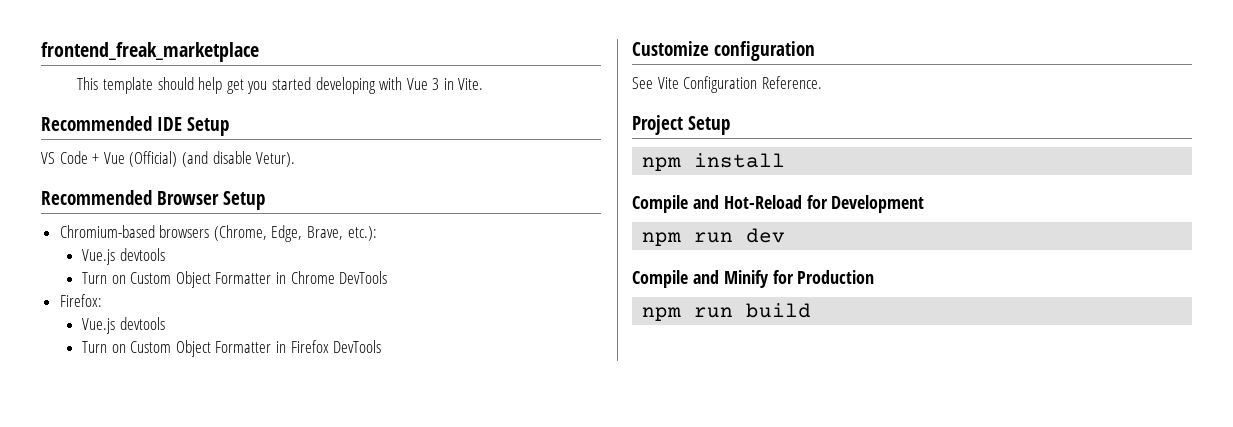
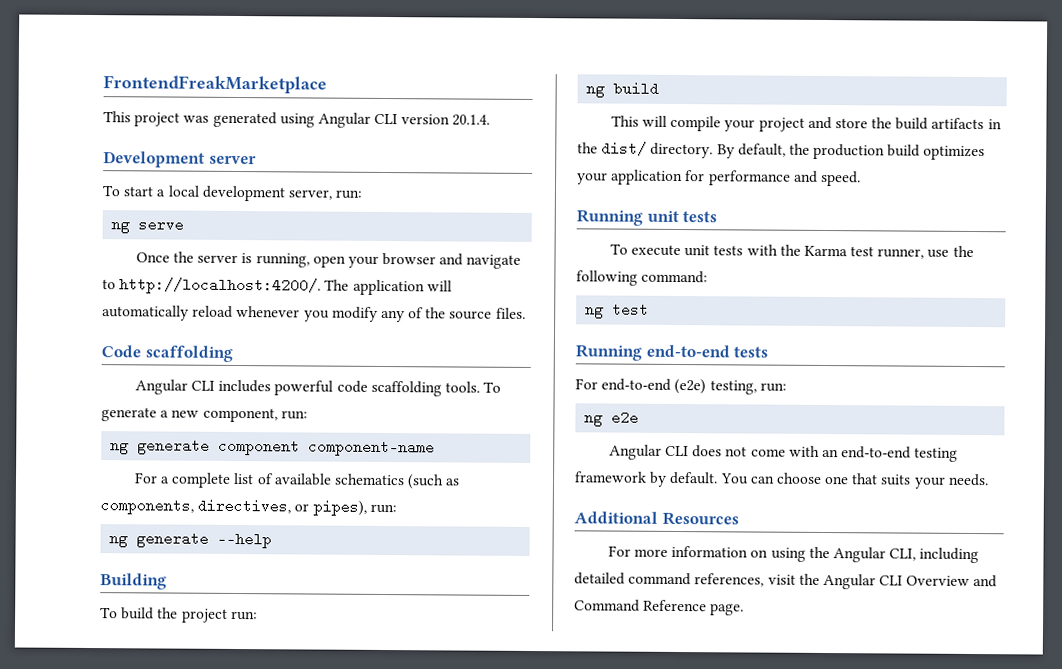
- frontend_freak_marketplace
- This template should help get you started developing with Vue 3 in Vite.
- Recommended IDE Setup
- VS Code + Vue (Official) (and disable Vetur).
- Recommended Browser Setup
- Chromium-based browsers (Chrome, Edge, Brave, etc.):
- Vue.js devtools
- Turn on Custom Object Formatter in Chrome DevTools
- Firefox:
- Vue.js devtools
- Turn on Custom Object Formatter in Firefox DevTools
- Customize configuration
- See Vite Configuration Reference.
- Project Setup
- npm install
- Compile and Hot-Reload for Development
- npm run dev
- Compile and Minify for Production
- npm run build
+ FrontendFreakMarketplace
+ This project was generated using Angular CLI version 20.1.4.
+ Development server
+ To start a local development server, run:
+ ng serve
+ Once the server is running, open your browser and navigate to http://localhost:4200/. The application will automatically reload whenever you modify any of the source files.
+ Code scaffolding
+ Angular CLI includes powerful code scaffolding tools. To generate a new component, run:
+ ng generate component component-name
+ For a complete list of available schematics (such as components, directives, or pipes), run:
+ ng generate --help
+ Building
+ To build the project run:
+ ng build
+ This will compile your project and store the build artifacts in the dist/ directory. By default, the production build optimizes your application for performance and speed.
+ Running unit tests
+ To execute unit tests with the Karma test runner, use the following command:
+ ng test
+ Running end-to-end tests
+ For end-to-end (e2e) testing, run:
+ ng e2e
+ Angular CLI does not come with an end-to-end testing framework by default. You can choose one that suits your needs.
+ Additional Resources
+ For more information on using the Angular CLI, including detailed command references, visit the Angular CLI Overview and Command Reference page.

